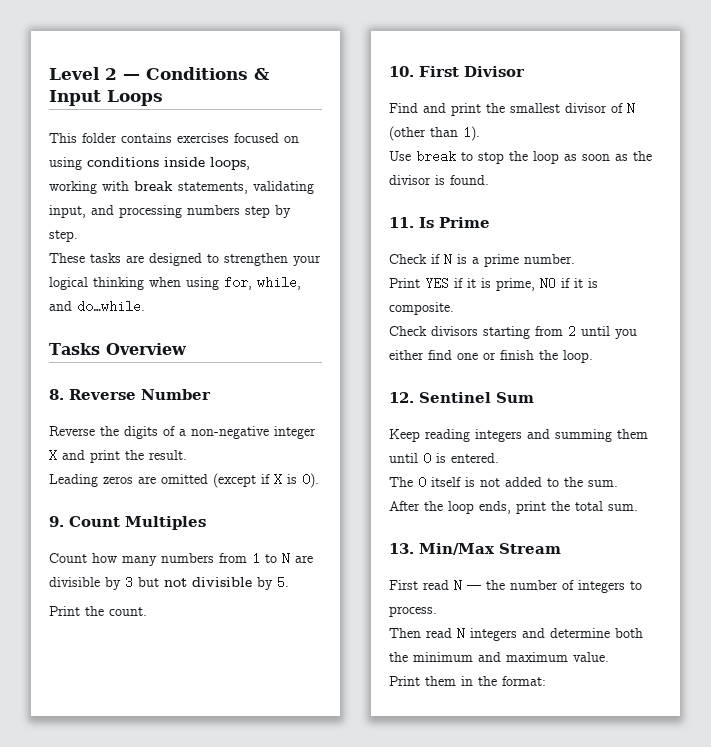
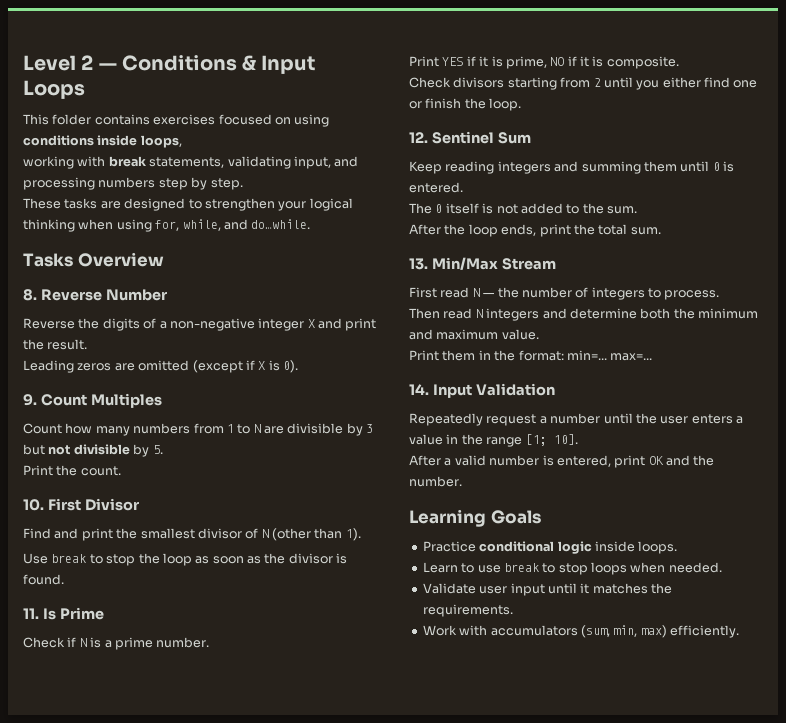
- Print them in the format:
+ Print them in the format: min=... max=...
+ 14. Input Validation
+ Repeatedly request a number until the user enters a value in the range [1; 10].
+ After a valid number is entered, print OK and the number.
+ Learning Goals
+ Practice conditional logic inside loops.
+ Learn to use break to stop loops when needed.
+ Validate user input until it matches the requirements.
+ Work with accumulators (sum, min, max) efficiently.

